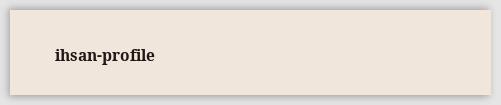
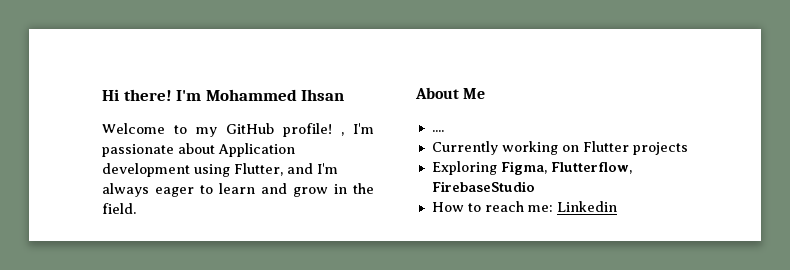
- ihsan-profile
+ Hi there! I'm Mohammed Ihsan
+ Welcome to my GitHub profile! , I'm passionate about Application development using Flutter, and I'm always eager to learn and grow in the field.
+ About Me
+ ....
+ Currently working on Flutter projects
+ Exploring Figma, Flutterflow, FirebaseStudio
+ How to reach me: Linkedin

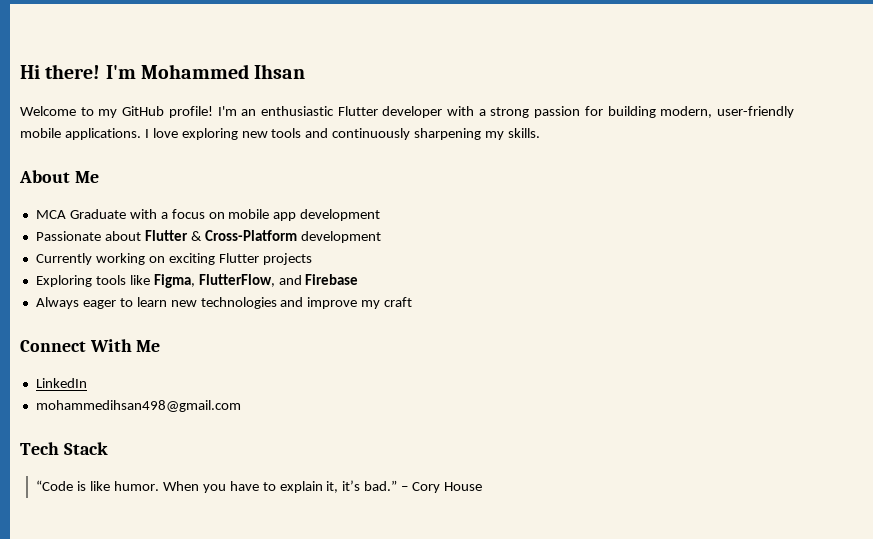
- Welcome to my GitHub profile! , I'm passionate about Application development using Flutter, and I'm always eager to learn and grow in the field.
+ Welcome to my GitHub profile! I'm an enthusiastic Flutter developer with a strong passion for building modern, user-friendly mobile applications. I love exploring new tools and continuously sharpening my skills.
  About Me
- ....
+ MCA Graduate with a focus on mobile app development
+ Passionate about Flutter & Cross-Platform development
- Currently working on Flutter projects
+ Currently working on exciting Flutter projects
- Exploring Figma, Flutterflow, FirebaseStudio
- How to reach me: Linkedin
+ Exploring tools like Figma, FlutterFlow, and Firebase
+ Always eager to learn new technologies and improve my craft
+ Connect With Me
+ LinkedIn
+ mohammedihsan498@gmail.com
+ Tech Stack
+ “Code is like humor. When you have to explain it, it’s bad.” – Cory House

